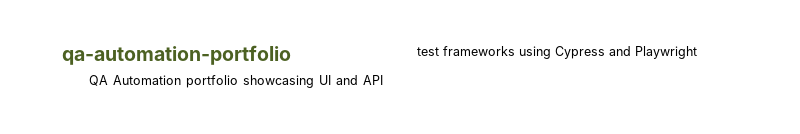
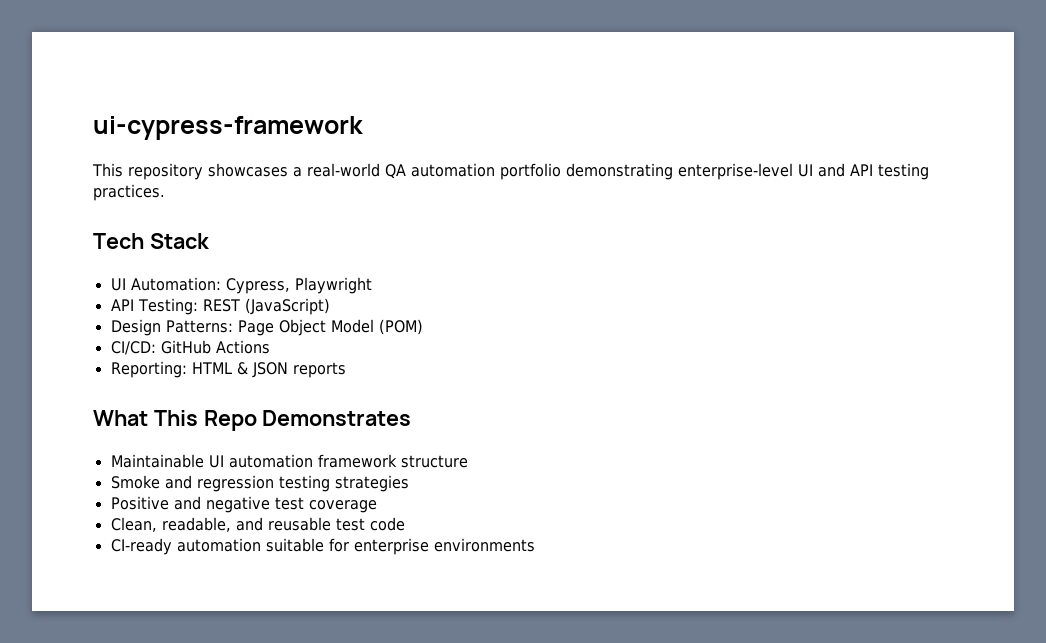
- qa-automation-portfolio
- QA Automation portfolio showcasing UI and API test frameworks using Cypress and Playwright
+ ui-cypress-framework
+ This repository showcases a real-world QA automation portfolio demonstrating enterprise-level UI and API testing practices.
+ Tech Stack
+ UI Automation: Cypress, Playwright
+ API Testing: REST (JavaScript)
+ Design Patterns: Page Object Model (POM)
+ CI/CD: GitHub Actions
+ Reporting: HTML & JSON reports
+ What This Repo Demonstrates
+ Maintainable UI automation framework structure
+ Smoke and regression testing strategies
+ Positive and negative test coverage
+ Clean, readable, and reusable test code
+ CI-ready automation suitable for enterprise environments

